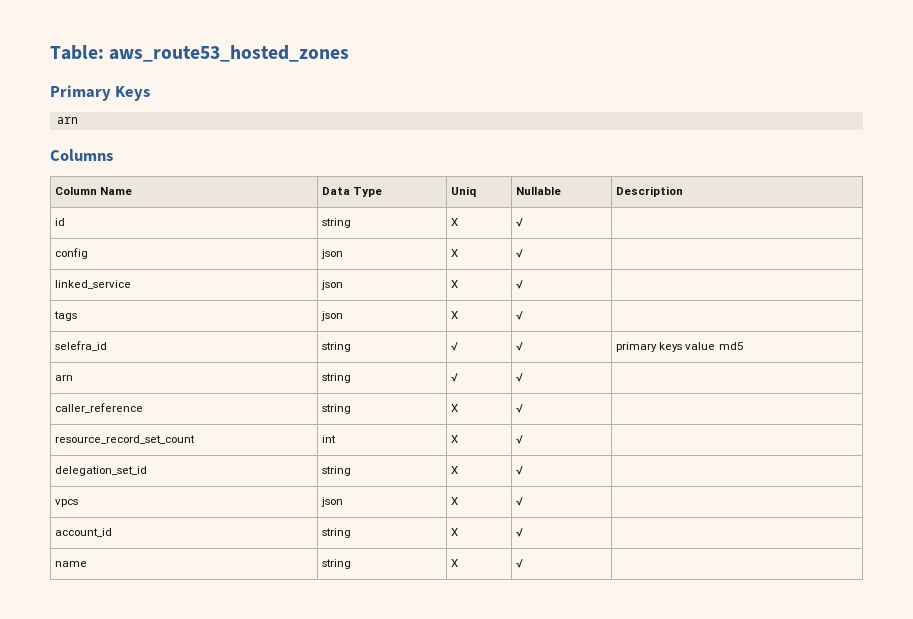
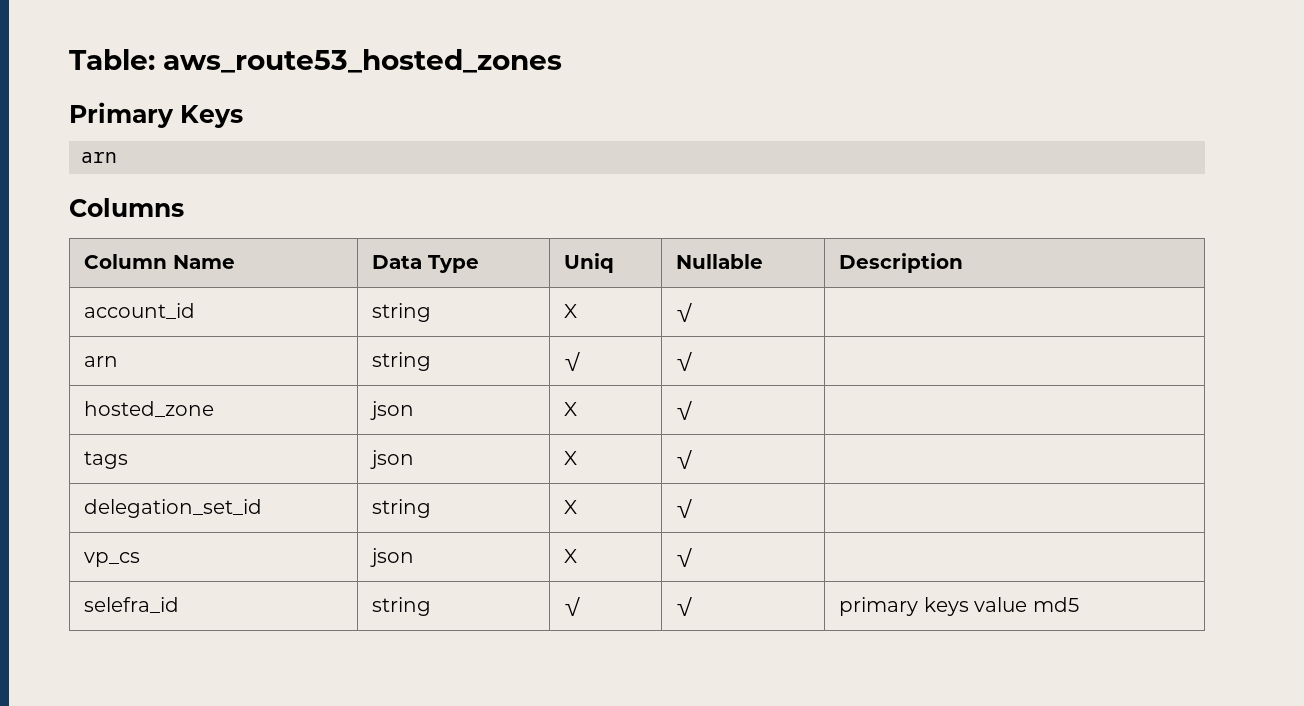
- id | string | X | √ |
- config | json | X | √ |
- linked_service | json | X | √ |
+ account_id | string | X | √ |
+ arn | string | √ | √ |
+ hosted_zone | json | X | √ |
+ delegation_set_id | string | X | √ |
+ vp_cs | json | X | √ |
- arn | string | √ | √ |
- caller_reference | string | X | √ |
- resource_record_set_count | int | X | √ |
- delegation_set_id | string | X | √ |
- vpcs | json | X | √ |
- account_id | string | X | √ |
- name | string | X | √ |

